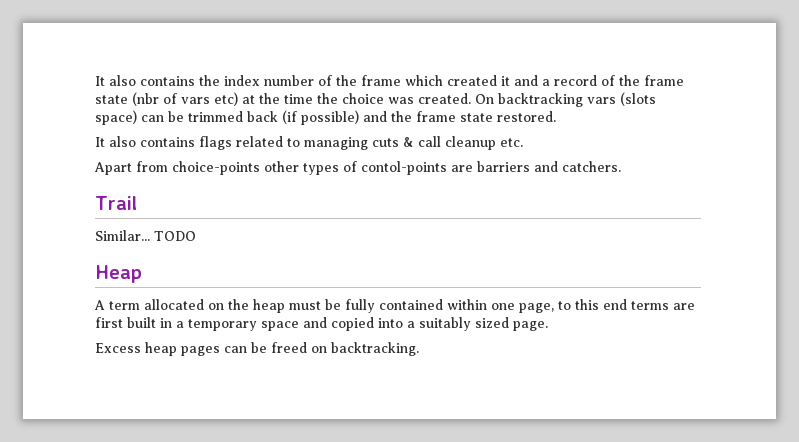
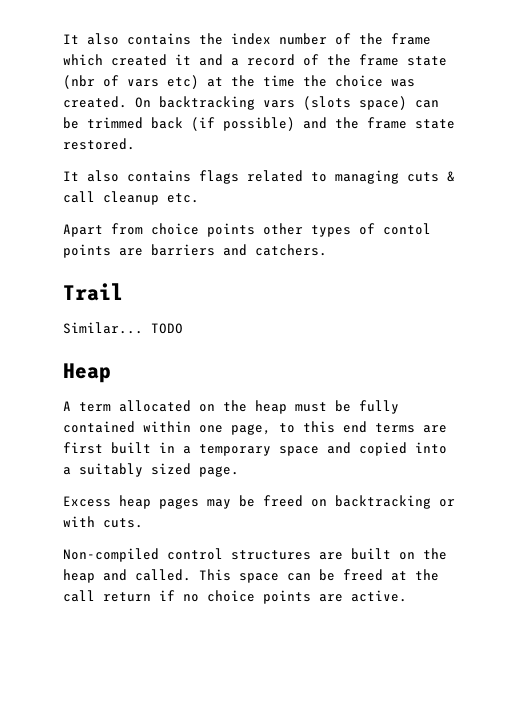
- Apart from choice-points other types of contol-points are barriers and catchers.
+ Apart from choice points other types of contol points are barriers and catchers.
- Excess heap pages can be freed on backtracking.
+ Excess heap pages may be freed on backtracking or with cuts.
+ Non-compiled control structures are built on the heap and called. This space can be freed at the call return if no choice points are active.

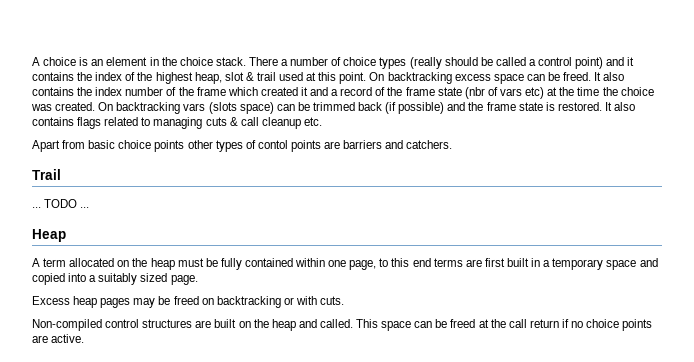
+ A choice is an element in the choice stack. There a number of choice types (really should be called a control point) and it contains the index of the highest heap, slot & trail used at this point. On backtracking excess space can be freed.
- On backtracking vars (slots space) can be trimmed back (if possible) and the frame state restored.
- It also contains flags related to managing cuts & call cleanup etc.
+ On backtracking vars (slots space) can be trimmed back (if possible) and the frame state is restored. It also contains flags related to managing cuts & call cleanup etc.
- Apart from choice points other types of contol points are barriers and catchers.
+ Apart from basic choice points other types of contol points are barriers and catchers.
  Trail
- Similar...
+ ...
- TODO
+ TODO ...

